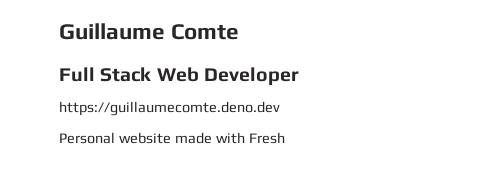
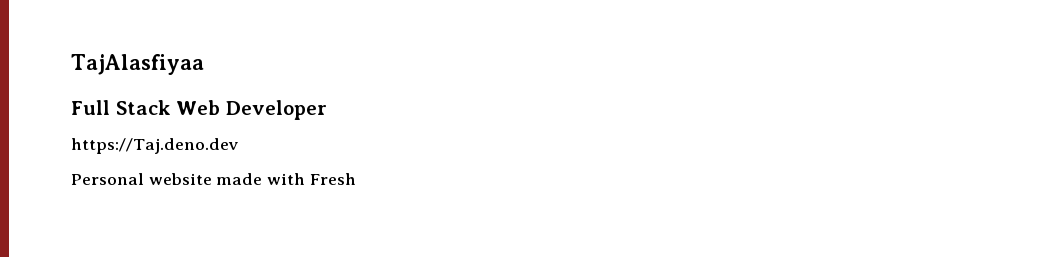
- Guillaume Comte
+ TajAlasfiyaa
- https://guillaumecomte.deno.dev
+ https://Taj.deno.dev

